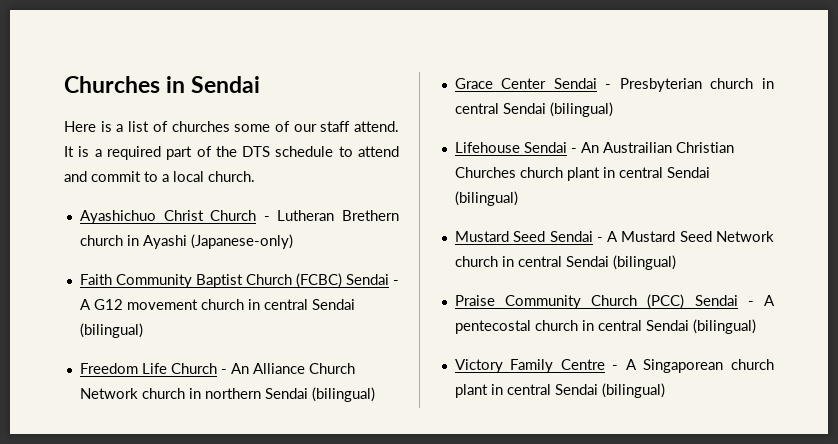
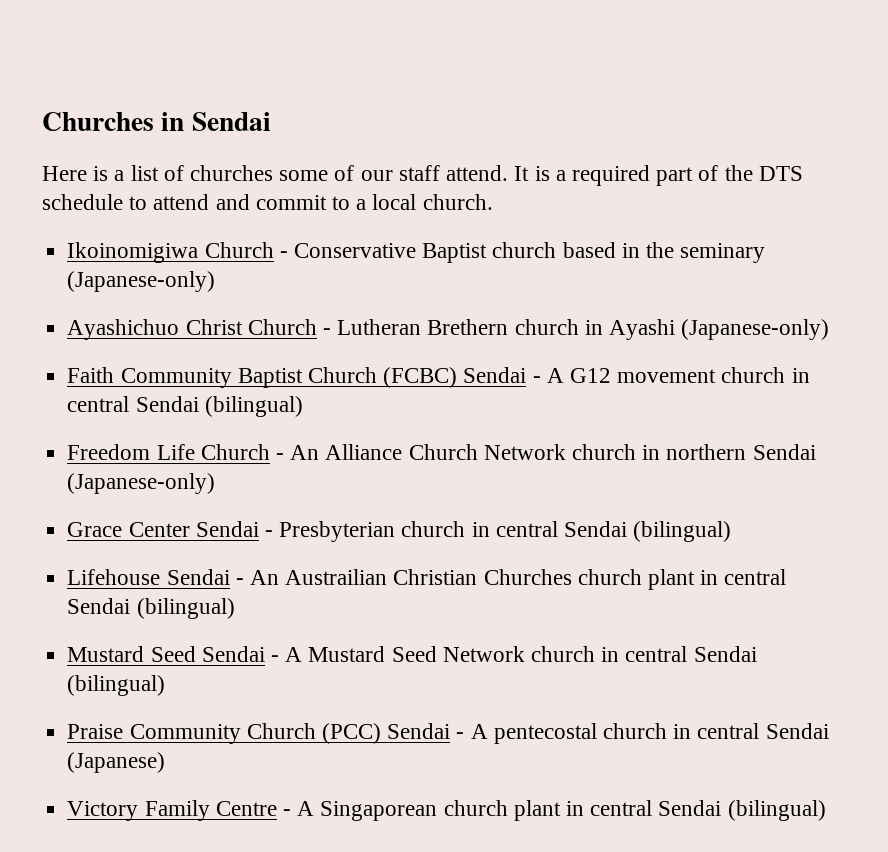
+ Ikoinomigiwa Church - Conservative Baptist church based in the seminary (Japanese-only)
- Freedom Life Church - An Alliance Church Network church in northern Sendai (bilingual)
+ Freedom Life Church - An Alliance Church Network church in northern Sendai (Japanese-only)
- Praise Community Church (PCC) Sendai - A pentecostal church in central Sendai (bilingual)
+ Praise Community Church (PCC) Sendai - A pentecostal church in central Sendai (Japanese)

